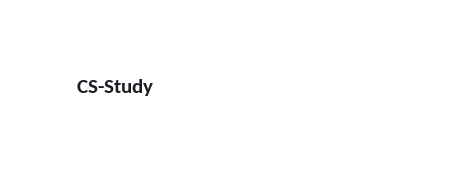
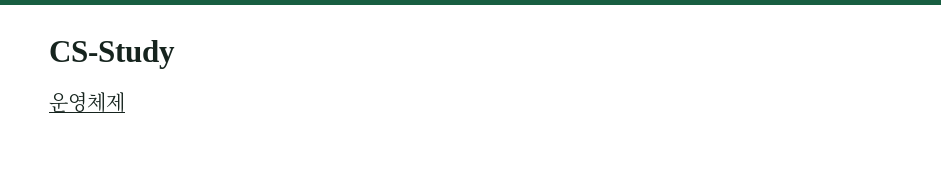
+ 운영체제

